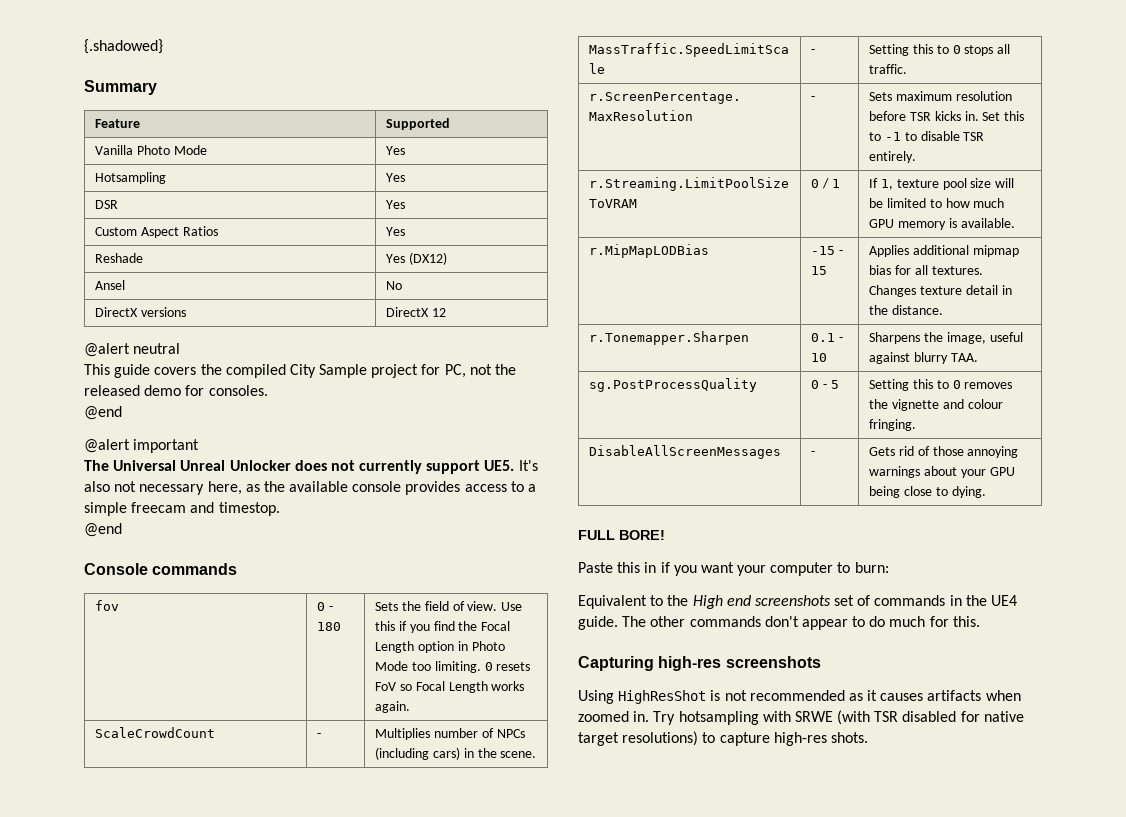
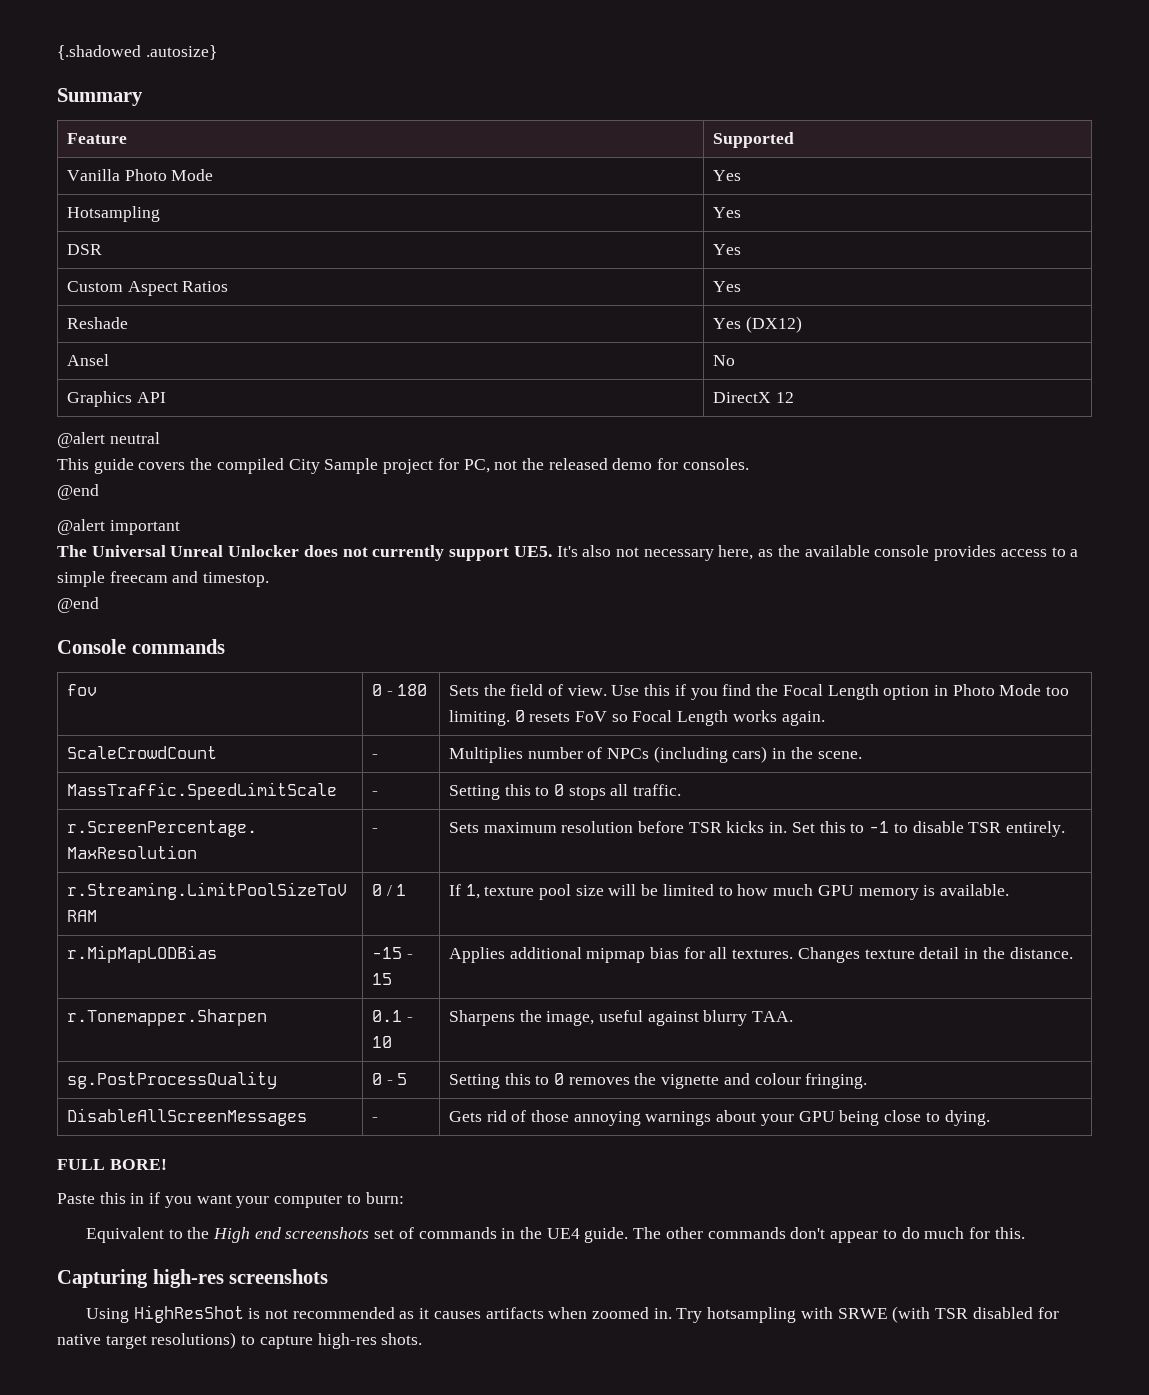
- {.shadowed}
+ {.shadowed .autosize}
- DirectX versions | DirectX 12
+ Graphics API | DirectX 12

